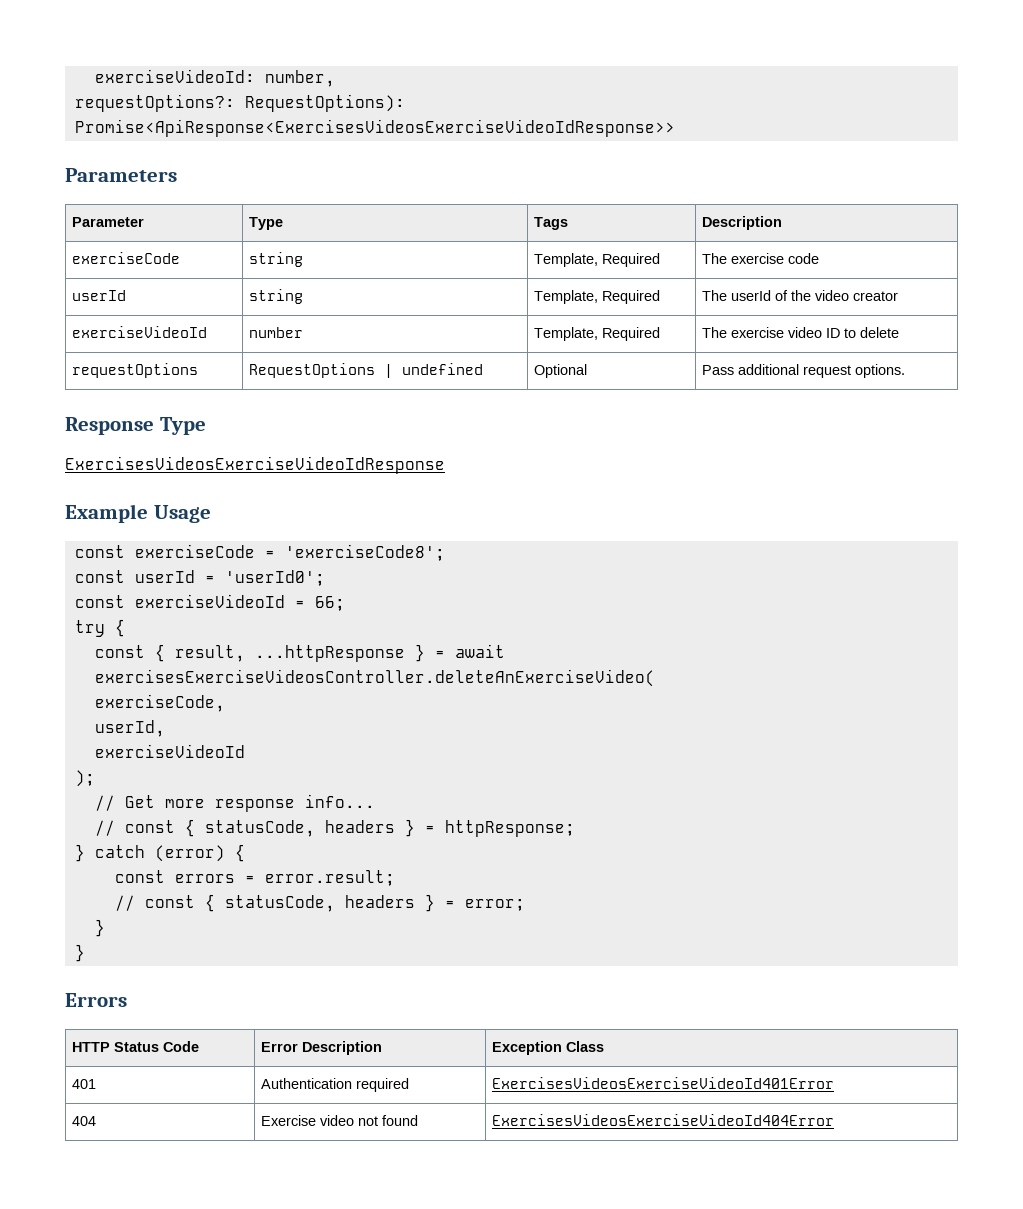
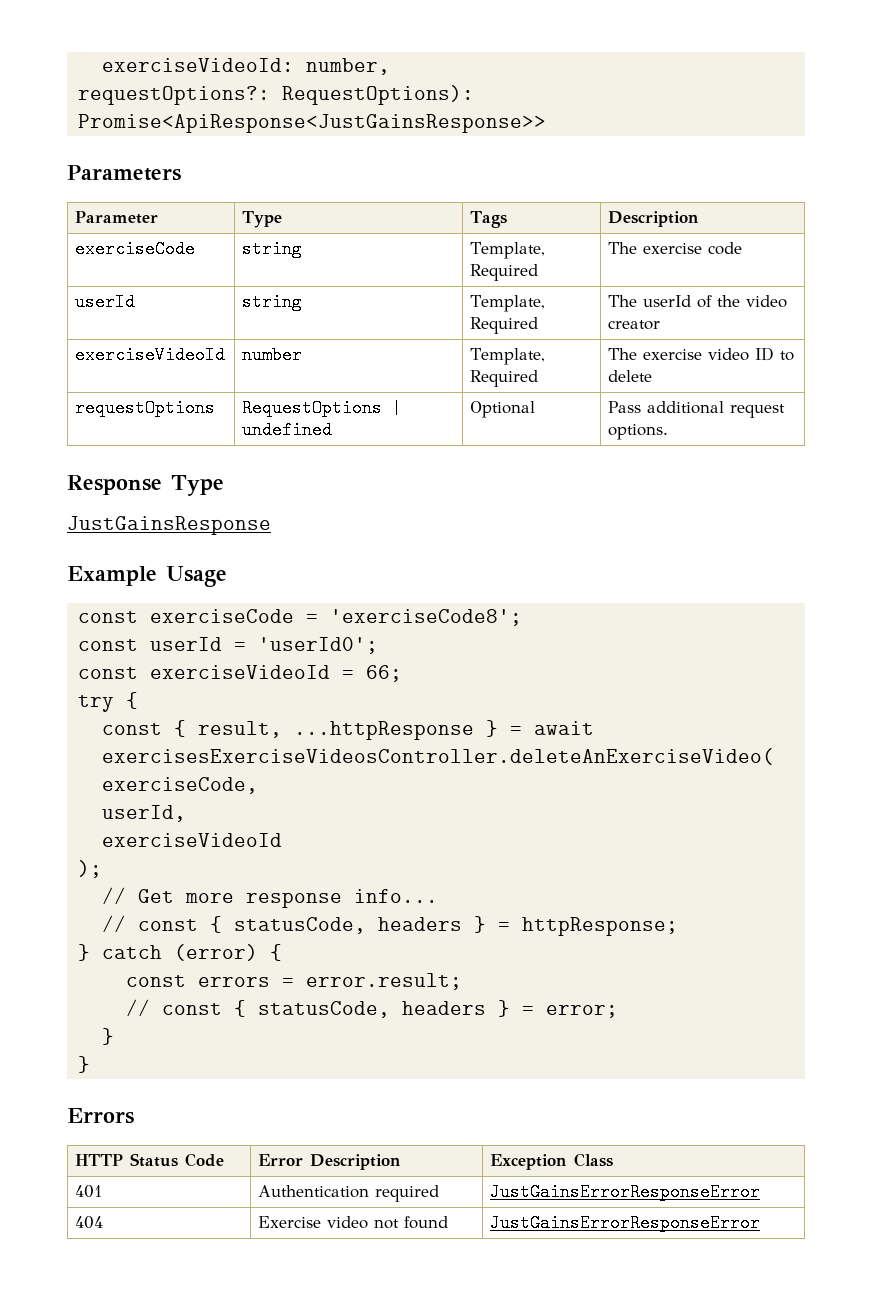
- requestOptions?: RequestOptions): Promise<ApiResponse<ExercisesVideosExerciseVideoIdResponse>>
+ requestOptions?: RequestOptions): Promise<ApiResponse<JustGainsResponse>>
- ExercisesVideosExerciseVideoIdResponse
+ JustGainsResponse
- 401 | Authentication required | ExercisesVideosExerciseVideoId401Error
+ 401 | Authentication required | JustGainsErrorResponseError
- 404 | Exercise video not found | ExercisesVideosExerciseVideoId404Error
+ 404 | Exercise video not found | JustGainsErrorResponseError

